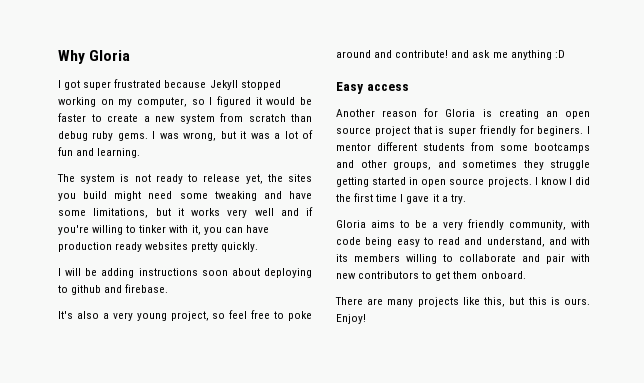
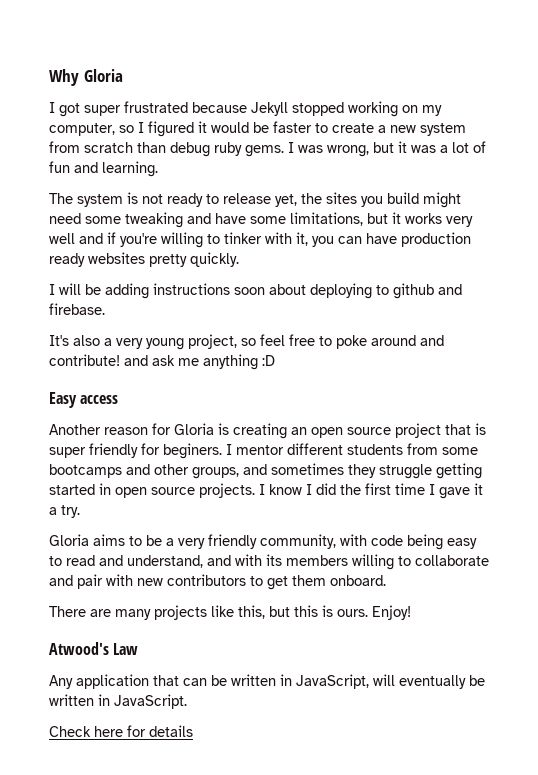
+ Atwood's Law
+ Any application that can be written in JavaScript, will eventually be written in JavaScript.
+ Check here for details

